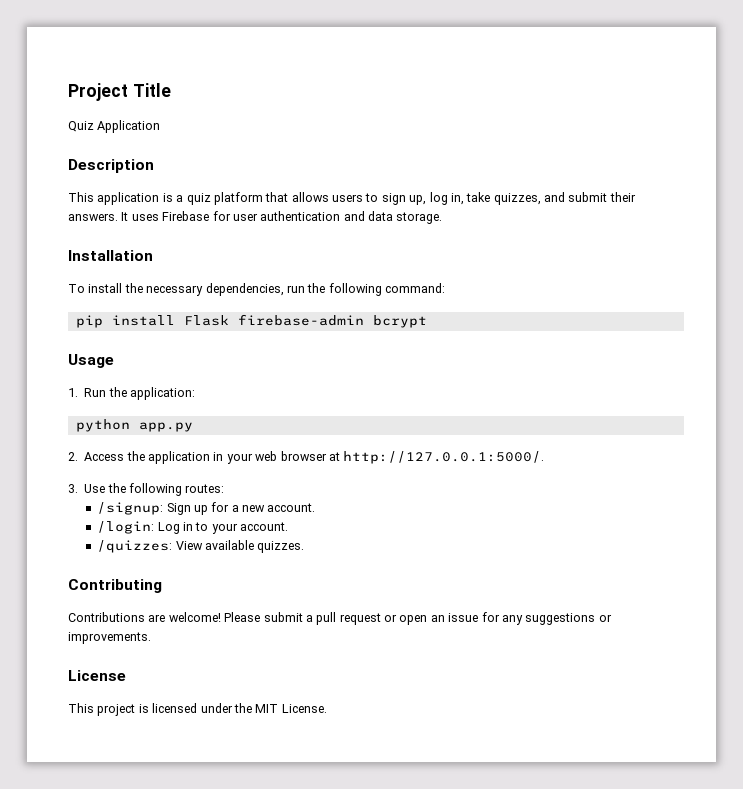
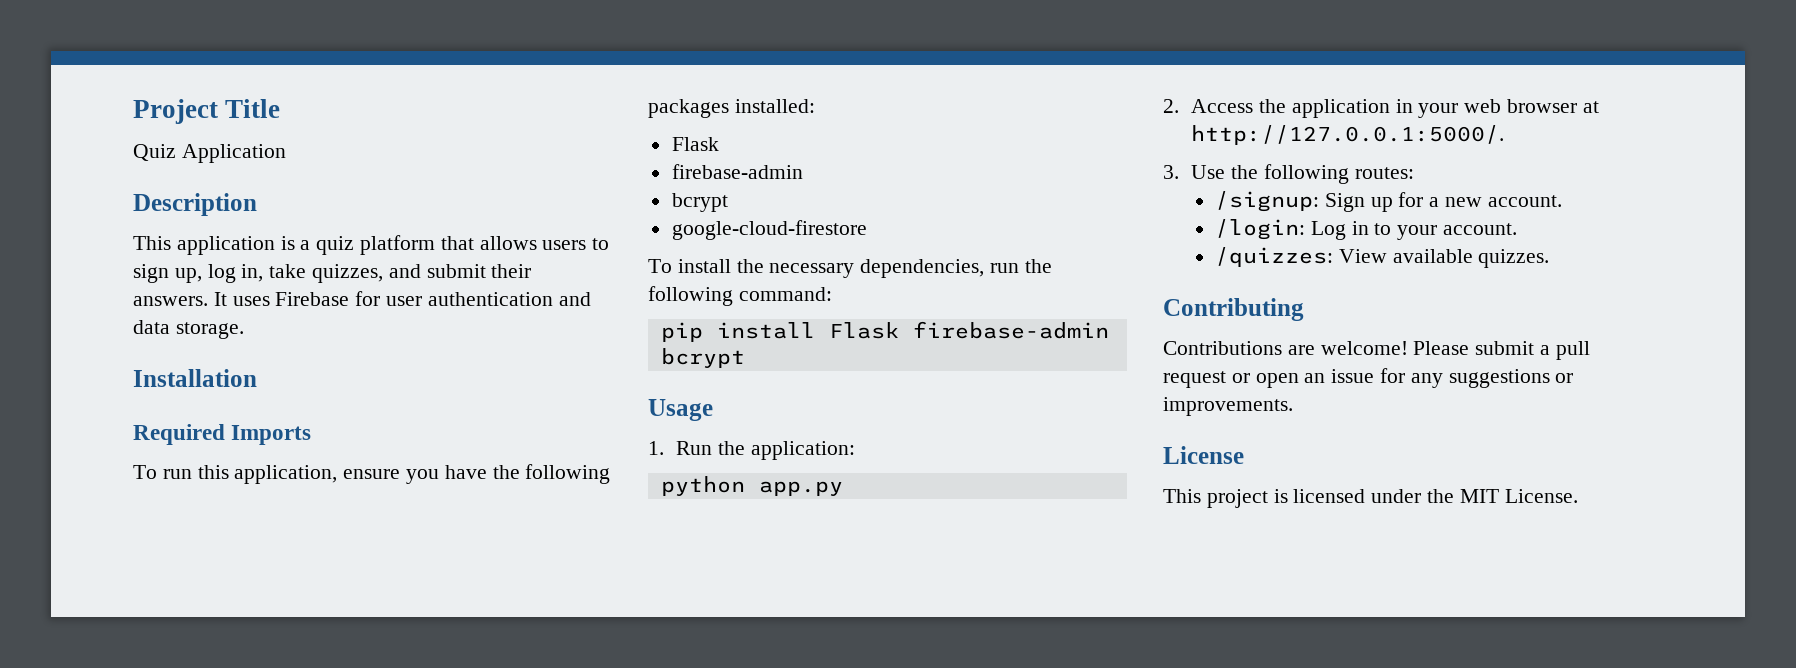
+ Required Imports
+ To run this application, ensure you have the following packages installed:
+ Flask
+ firebase-admin
+ bcrypt
+ google-cloud-firestore

